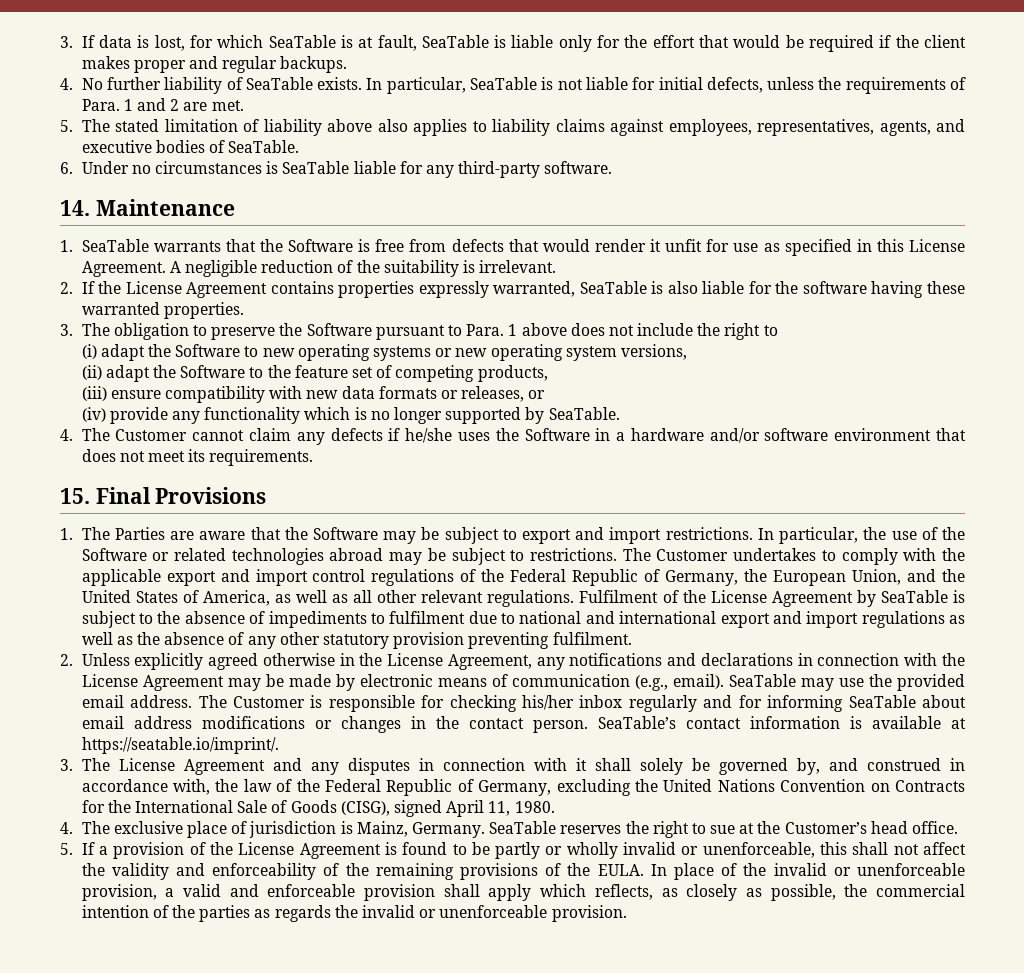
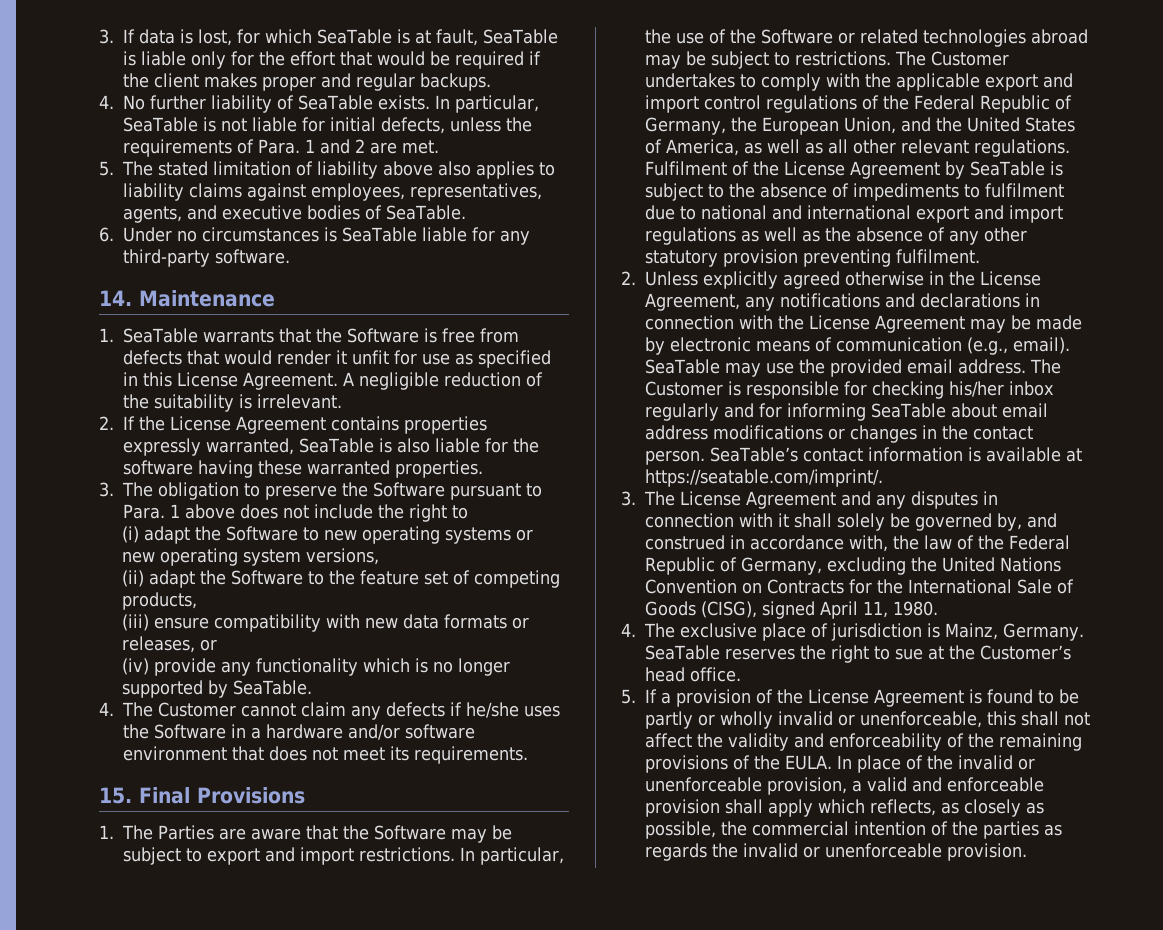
- SeaTable’s contact information is available at https://seatable.io/imprint/.
+ SeaTable’s contact information is available at https://seatable.com/imprint/.

